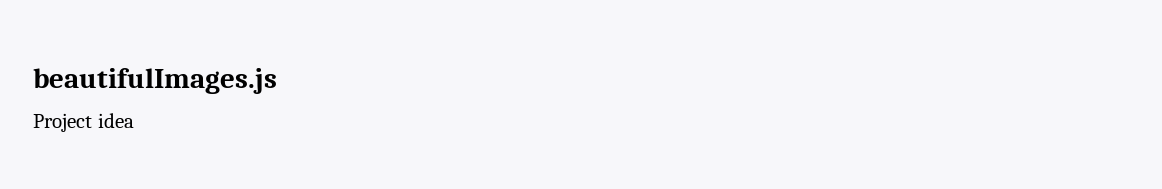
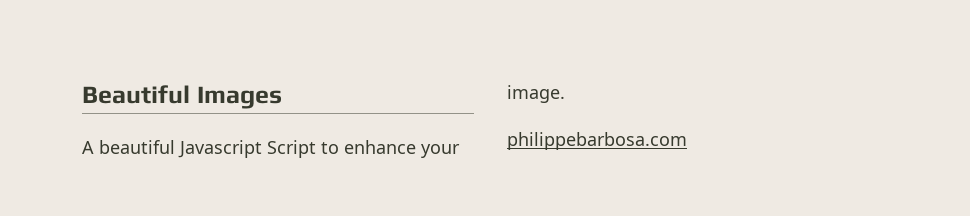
- beautifulImages.js
- Project idea
+ Beautiful Images
+ A beautiful Javascript Script to enhance your image.
+ philippebarbosa.com

